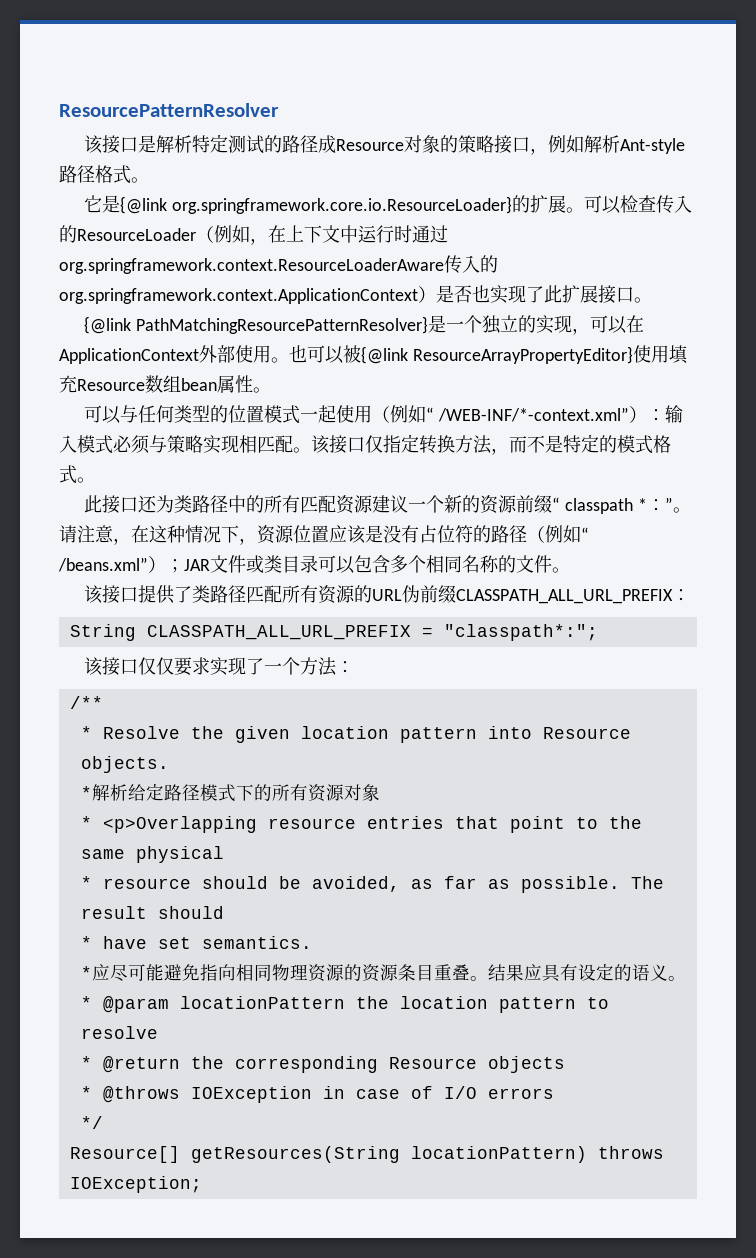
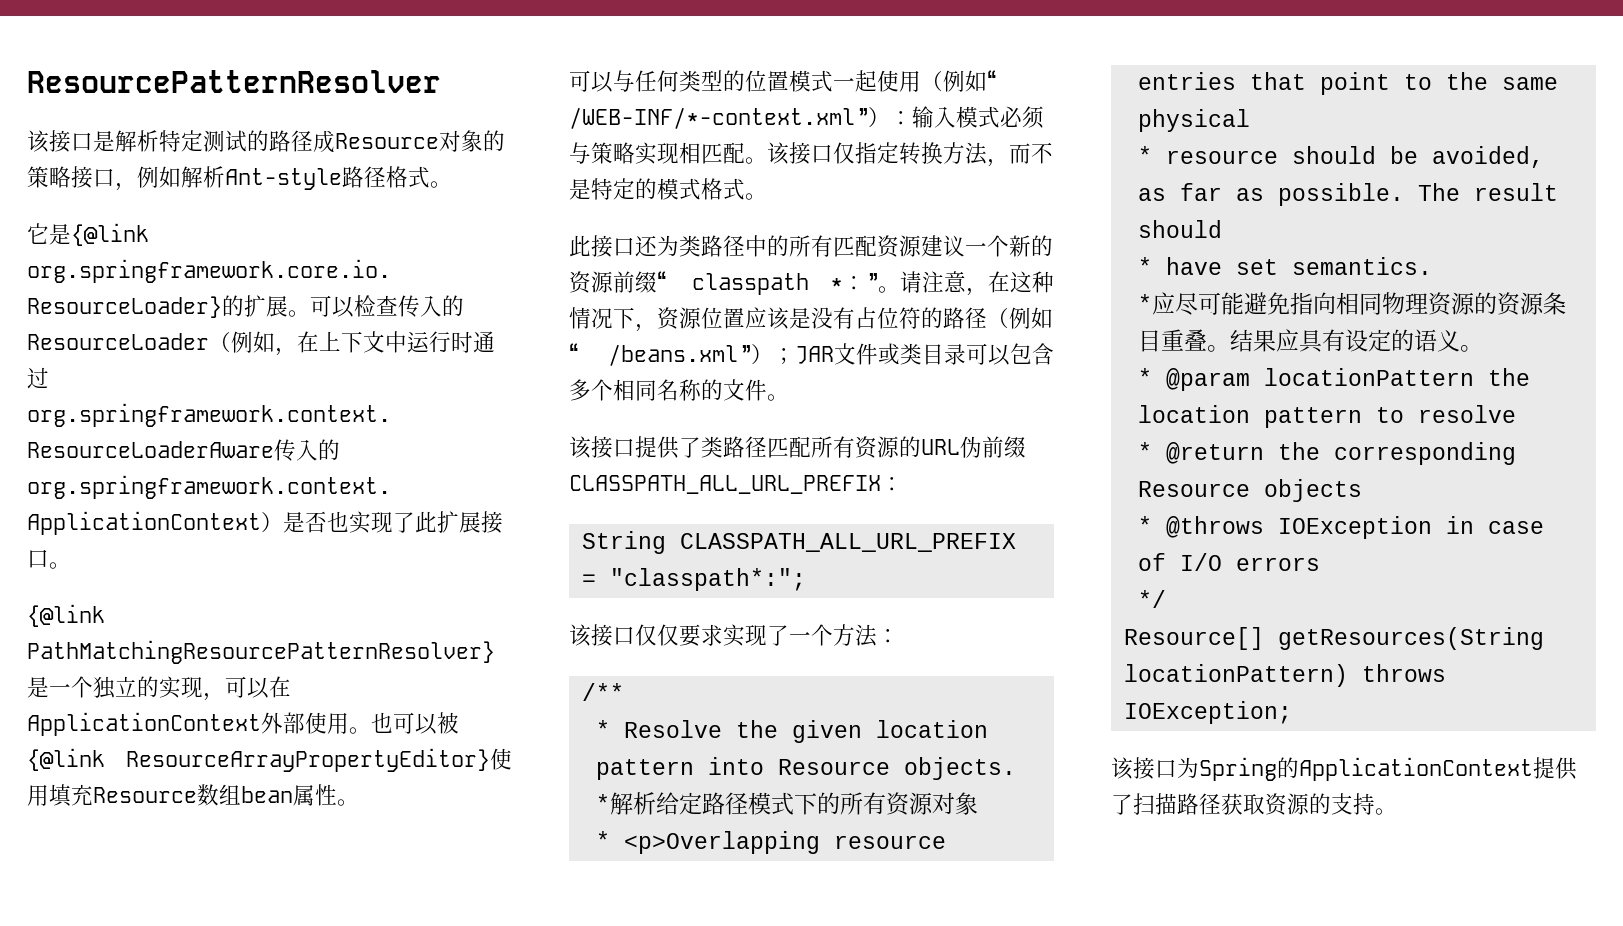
+ 该接口为Spring的ApplicationContext提供了扫描路径获取资源的支持。

